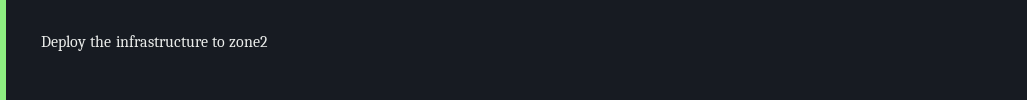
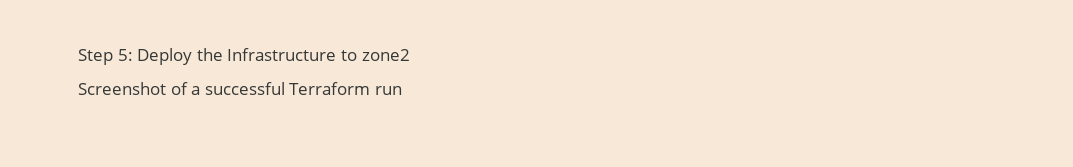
- Deploy the infrastructure to zone2
+ Step 5: Deploy the Infrastructure to zone2
+ Screenshot of a successful Terraform run

